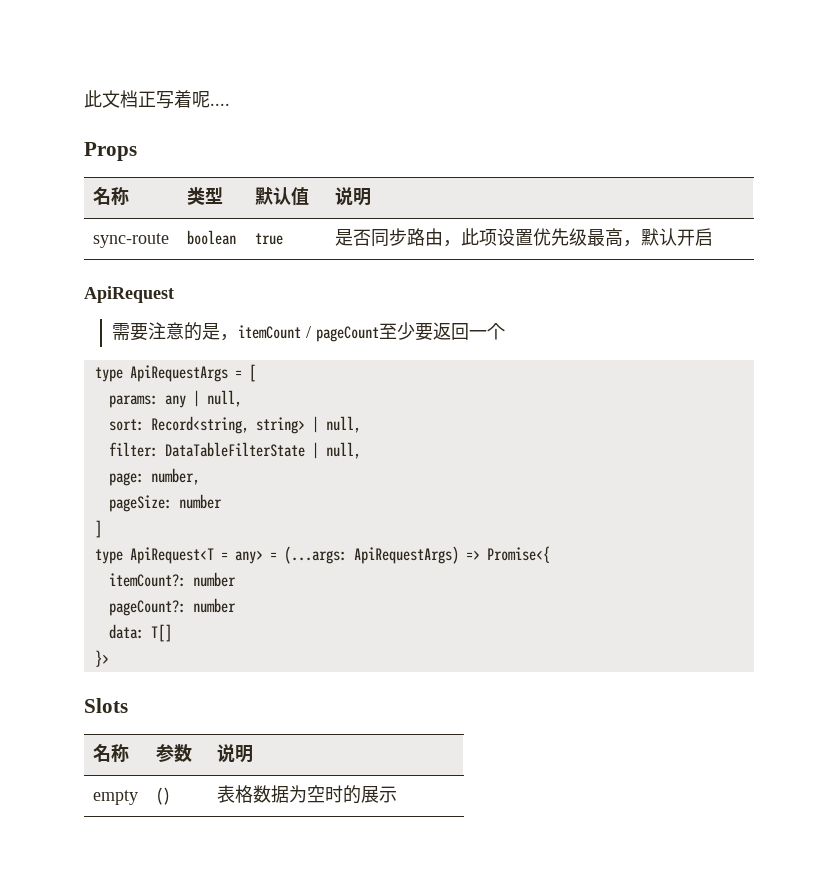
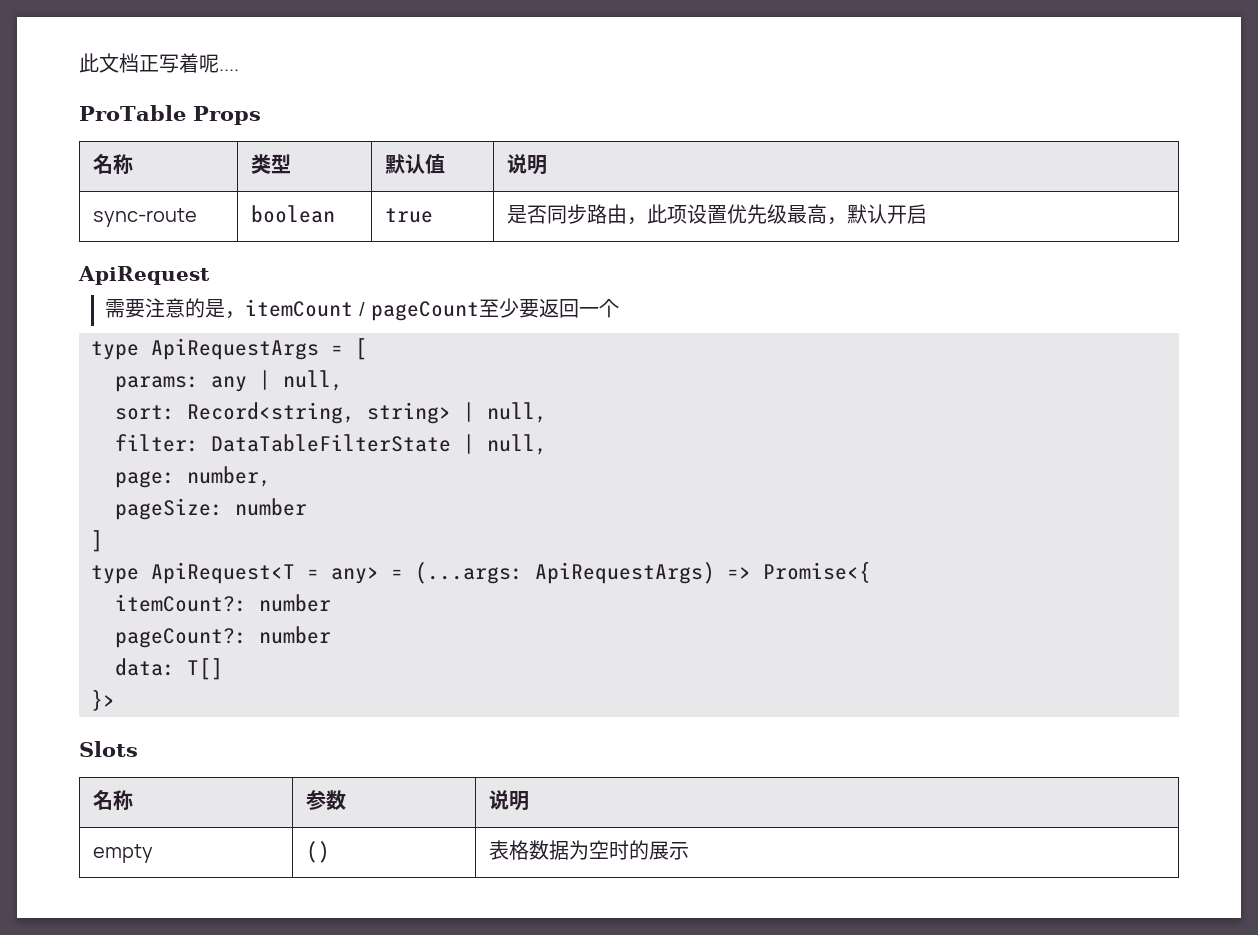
- Props
+ ProTable Props

